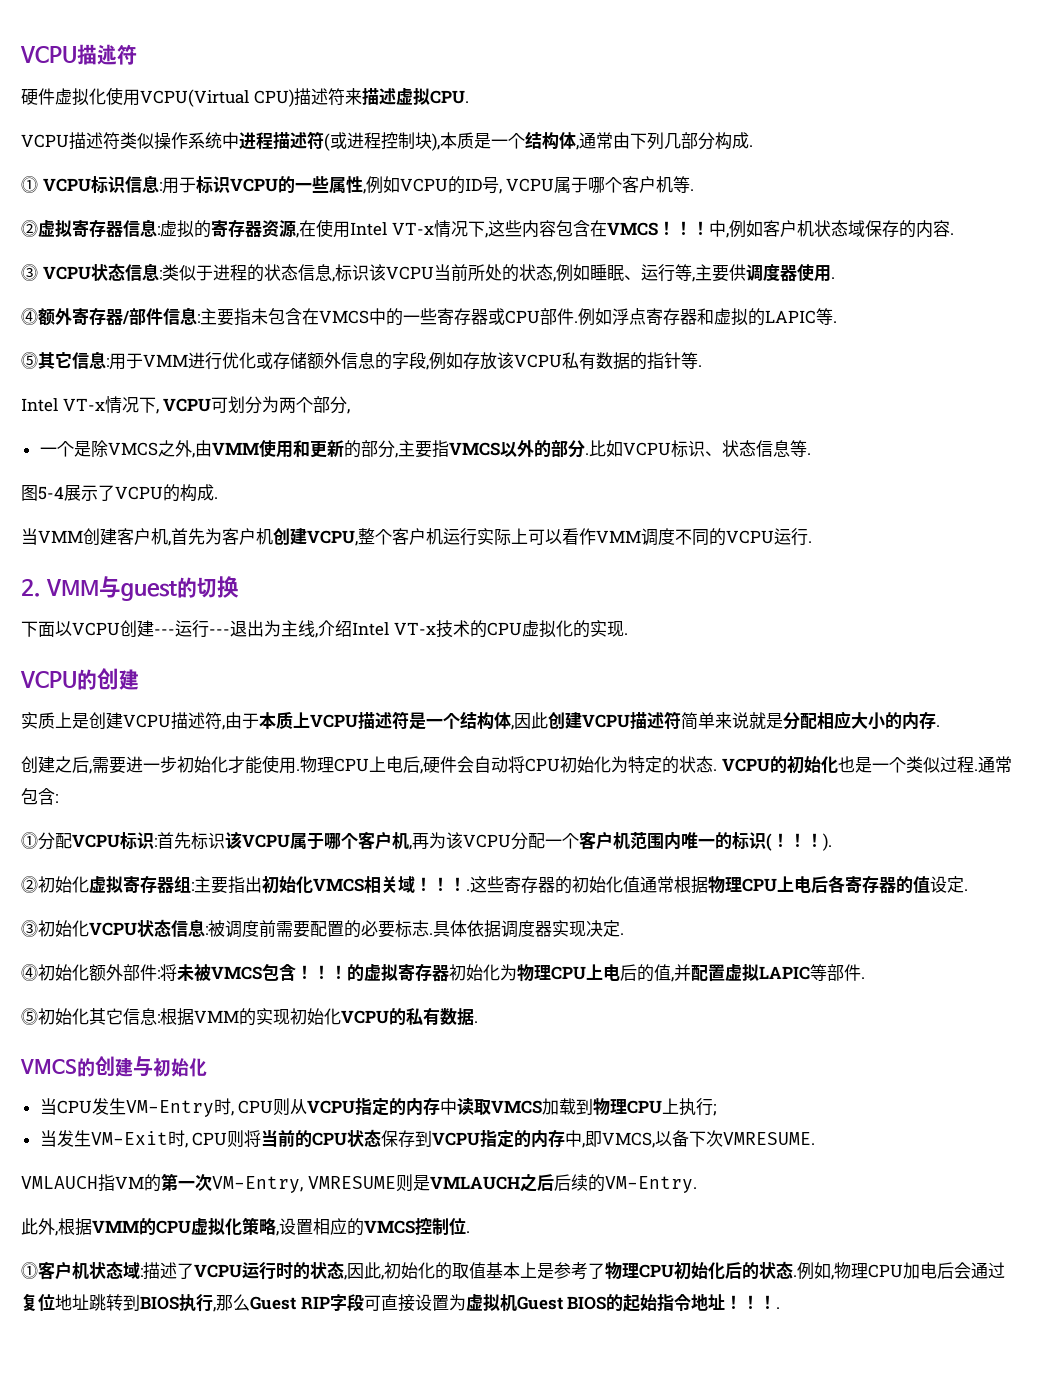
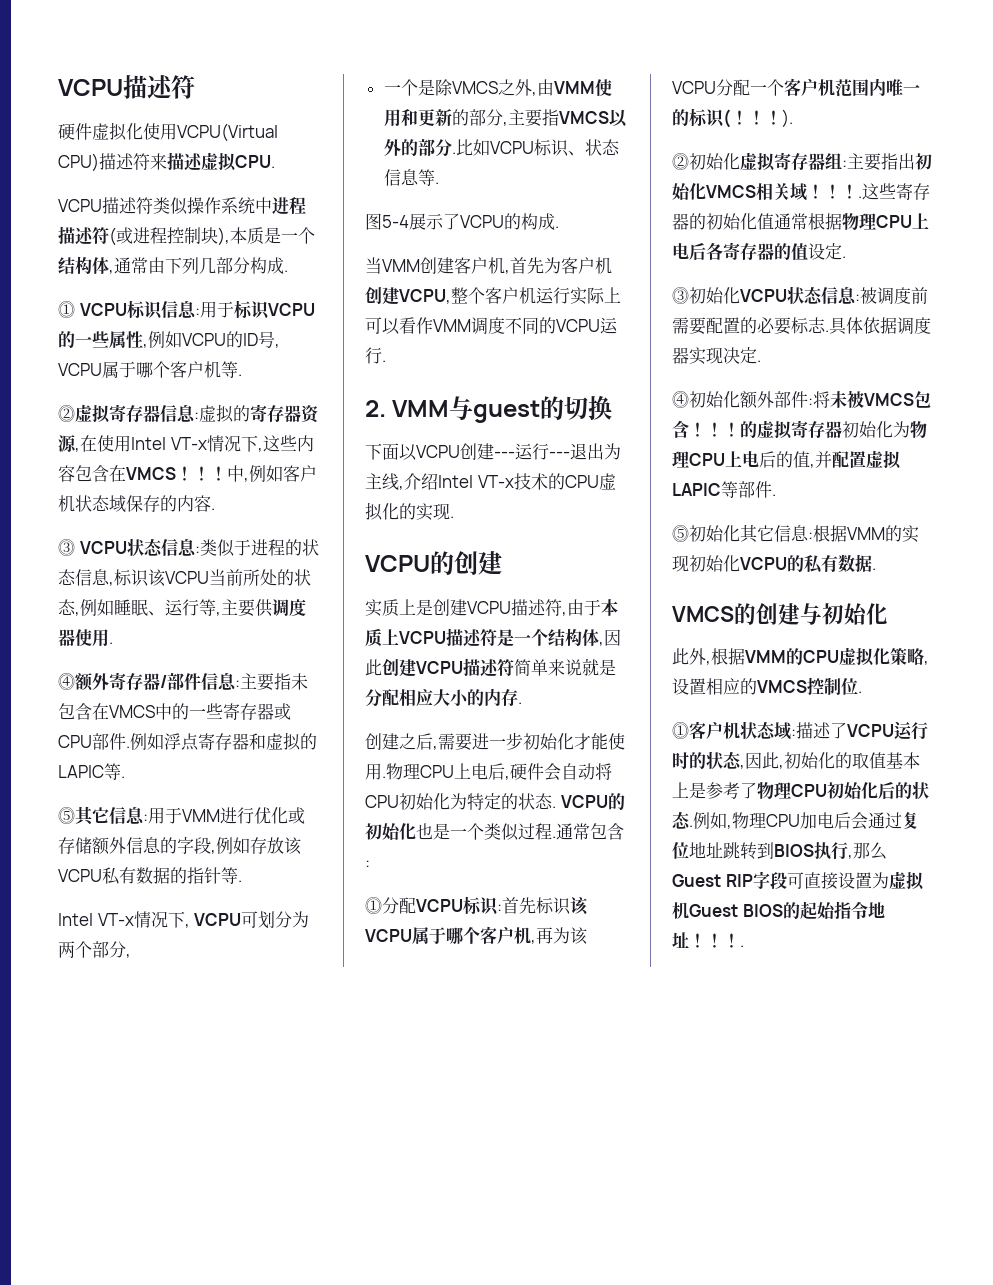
- 当CPU发生VM-Entry时, CPU则从VCPU指定的内存中读取VMCS加载到物理CPU上执行;
- 当发生VM-Exit时, CPU则将当前的CPU状态保存到VCPU指定的内存中,即VMCS,以备下次VMRESUME.
- VMLAUCH指VM的第一次VM-Entry, VMRESUME则是VMLAUCH之后后续的VM-Entry.

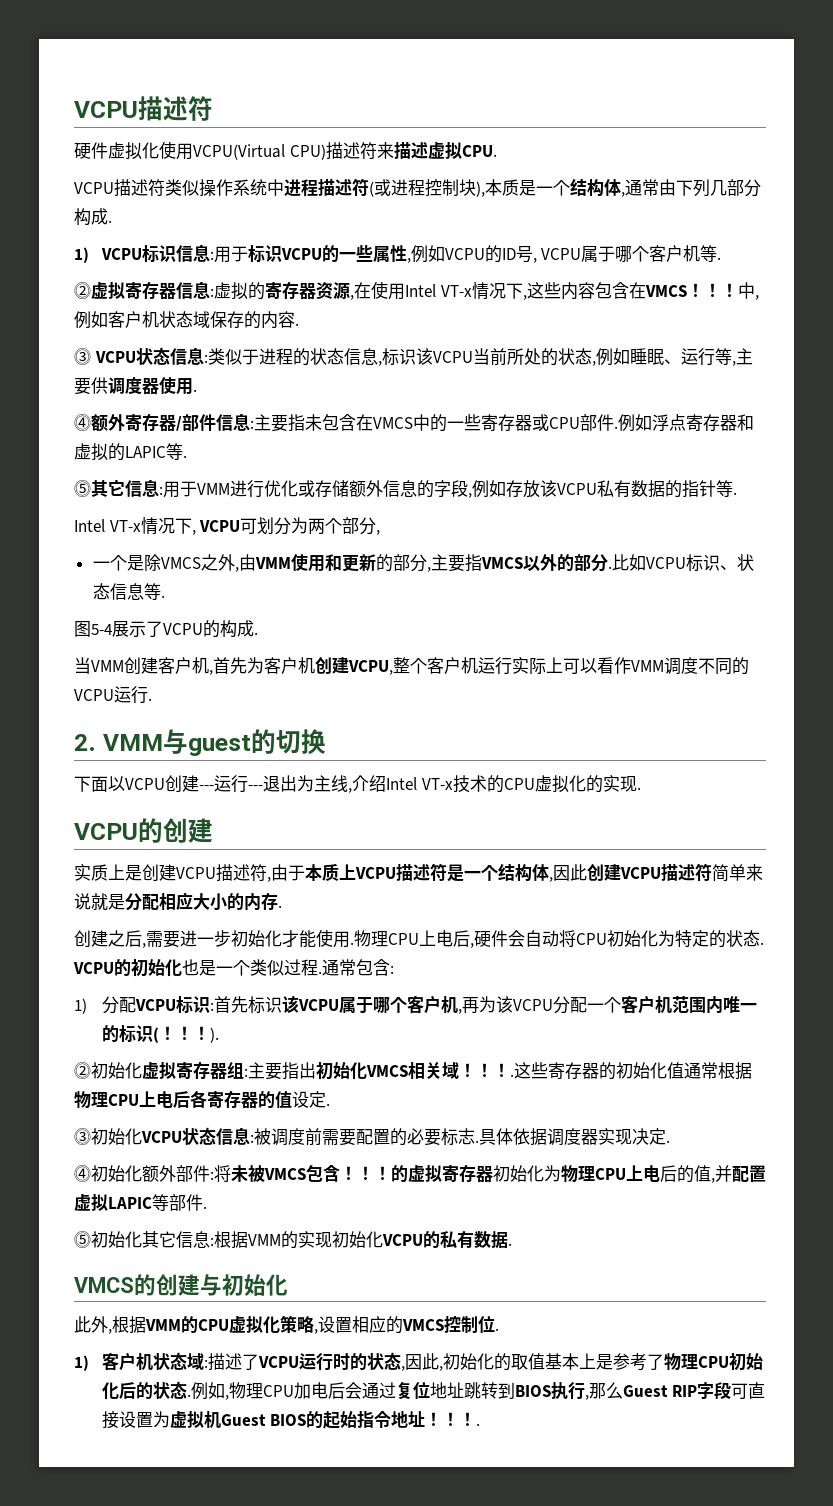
- ⓵ VCPU标识信息:用于标识VCPU的一些属性,例如VCPU的ID号, VCPU属于哪个客户机等.
+ 1) VCPU标识信息:用于标识VCPU的一些属性,例如VCPU的ID号, VCPU属于哪个客户机等.
- ⓵分配VCPU标识:首先标识该VCPU属于哪个客户机,再为该VCPU分配一个客户机范围内唯一的标识(！
+ 1)分配VCPU标识:首先标识该VCPU属于哪个客户机,再为该VCPU分配一个客户机范围内唯一的标识(！
- ⓵客户机状态域:描述了VCPU运行时的状态,因此,初始化的取值基本上是参考了物理CPU初始化后的状态.
+ 1)客户机状态域:描述了VCPU运行时的状态,因此,初始化的取值基本上是参考了物理CPU初始化后的状态.

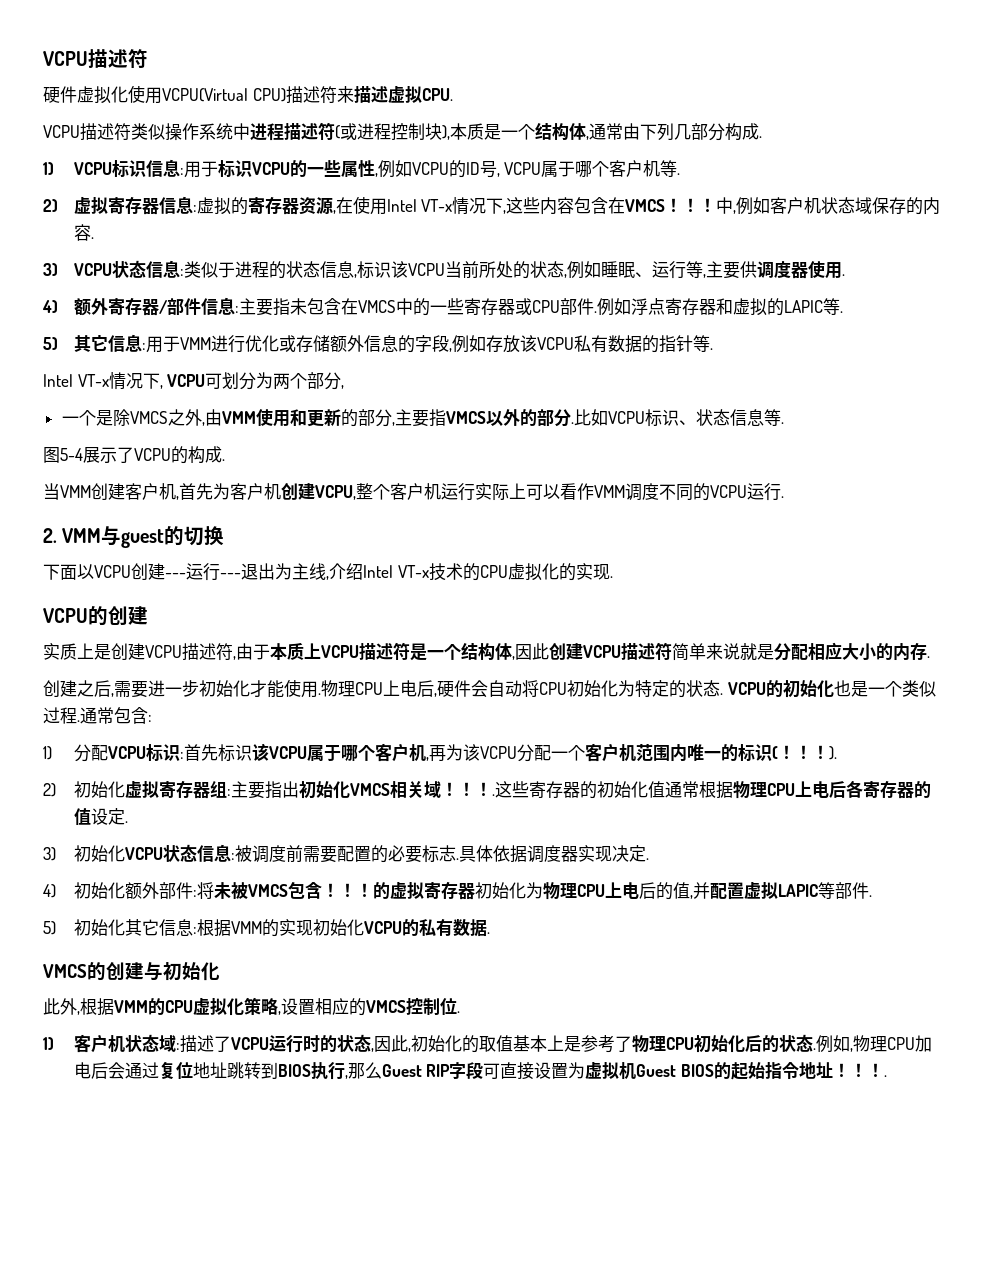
- ⓶虚拟寄存器信息:虚拟的寄存器资源,在使用Intel VT-x情况下,这些内容包含在VMCS！
+ 2)虚拟寄存器信息:虚拟的寄存器资源,在使用Intel VT-x情况下,这些内容包含在VMCS！
- ⓷ VCPU状态信息:类似于进程的状态信息,标识该VCPU当前所处的状态,例如睡眠、运行等,主要供调度器使用.
+ 3) VCPU状态信息:类似于进程的状态信息,标识该VCPU当前所处的状态,例如睡眠、运行等,主要供调度器使用.
- ⓸额外寄存器/部件信息:主要指未包含在VMCS中的一些寄存器或CPU部件.
+ 4)额外寄存器/部件信息:主要指未包含在VMCS中的一些寄存器或CPU部件.
- ⓹其它信息:用于VMM进行优化或存储额外信息的字段,例如存放该VCPU私有数据的指针等.
+ 5)其它信息:用于VMM进行优化或存储额外信息的字段,例如存放该VCPU私有数据的指针等.
- ⓶初始化虚拟寄存器组:主要指出初始化VMCS相关域！
+ 2)初始化虚拟寄存器组:主要指出初始化VMCS相关域！
- ⓷初始化VCPU状态信息:被调度前需要配置的必要标志.
+ 3)初始化VCPU状态信息:被调度前需要配置的必要标志.
- ⓸初始化额外部件:将未被VMCS包含！
+ 4)初始化额外部件:将未被VMCS包含！
- ⓹初始化其它信息:根据VMM的实现初始化VCPU的私有数据.
+ 5)初始化其它信息:根据VMM的实现初始化VCPU的私有数据.

